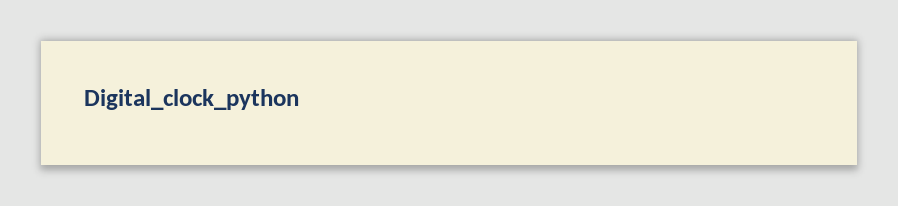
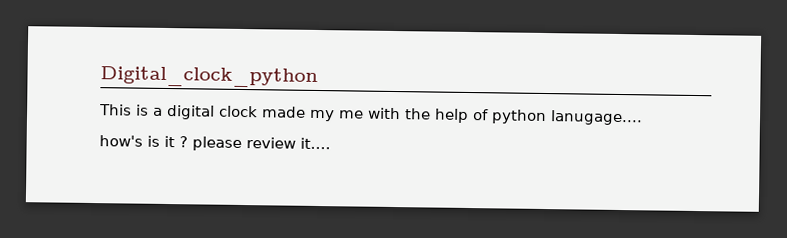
+ This is a digital clock made my me with the help of python lanugage....
+ how's is it ? please review it....

